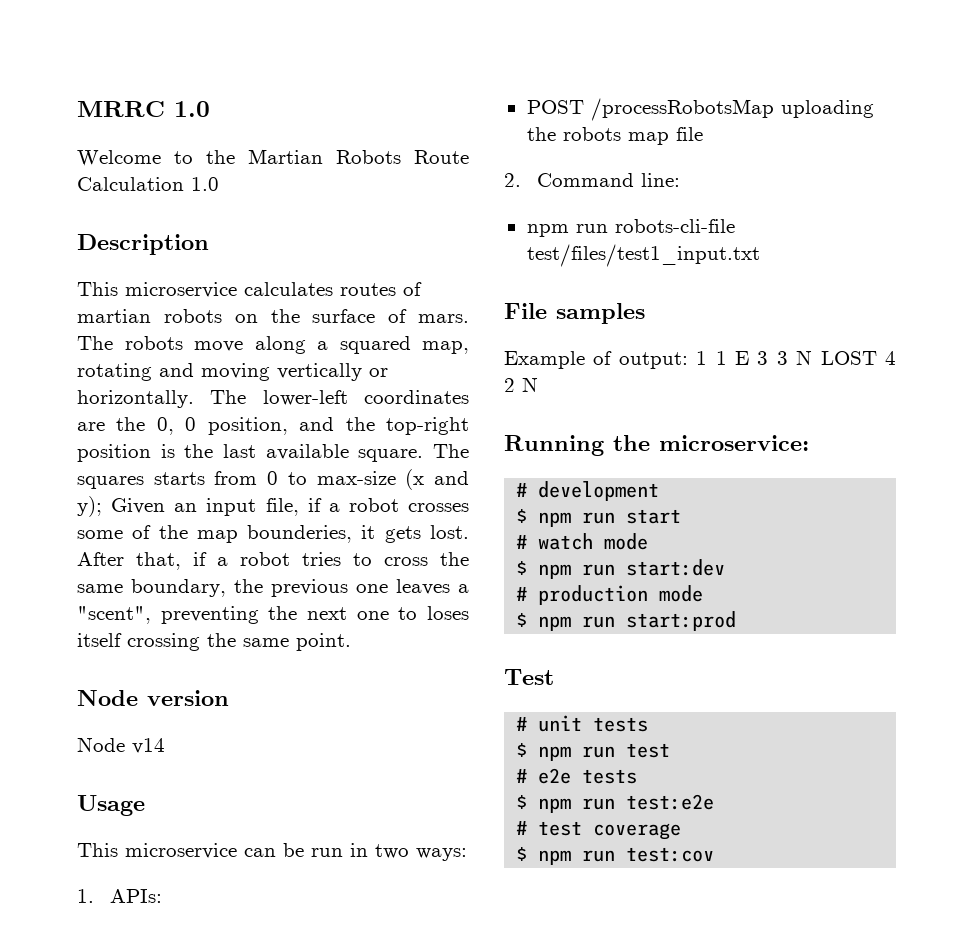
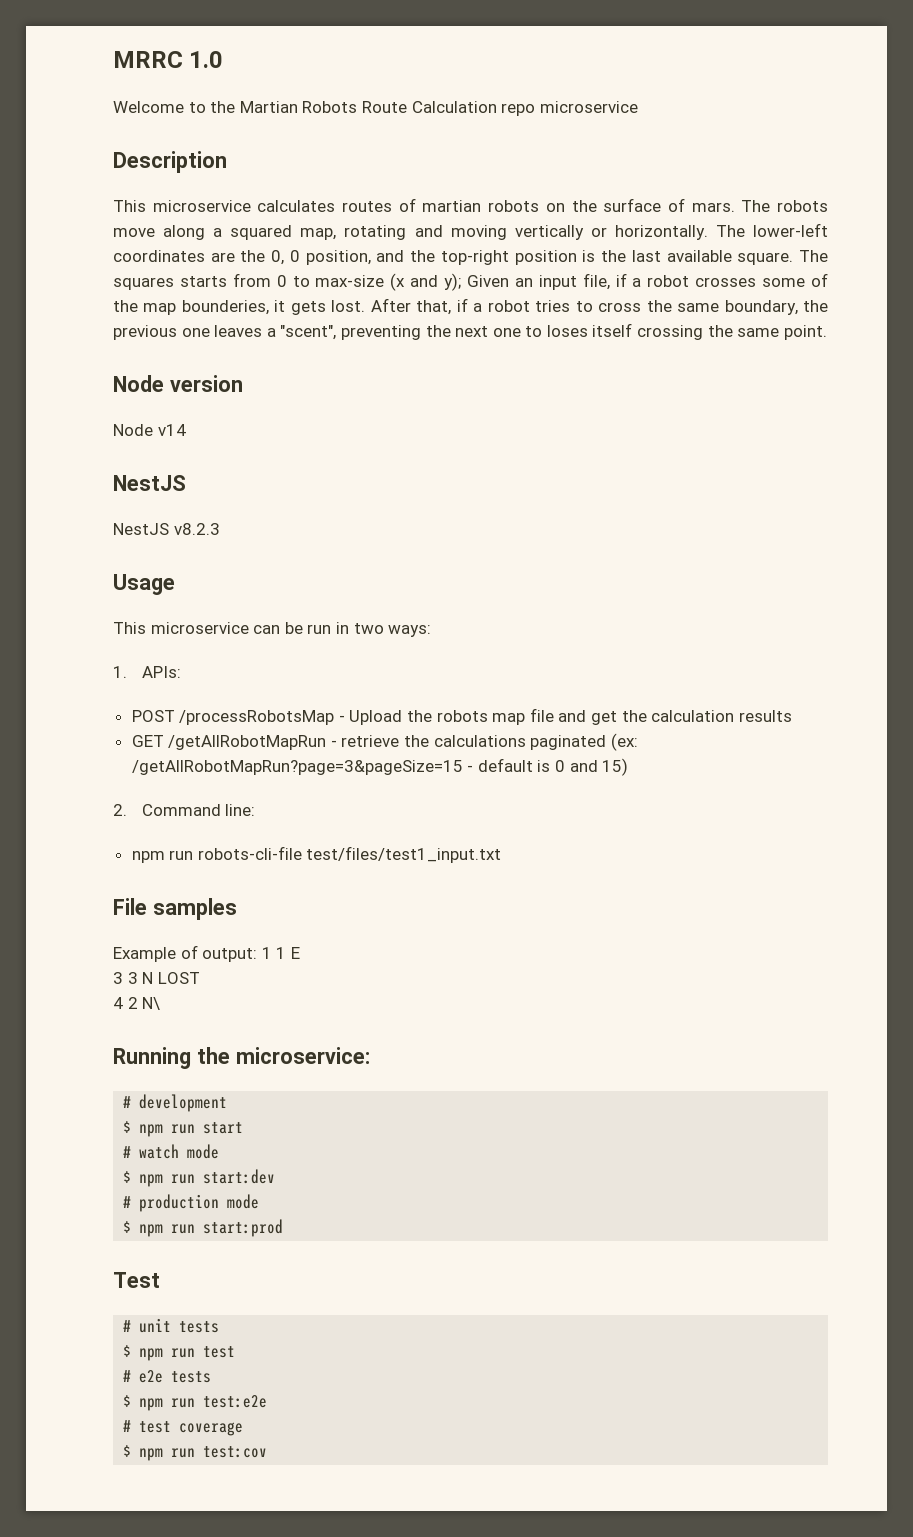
- Welcome to the Martian Robots Route Calculation 1.0
+ Welcome to the Martian Robots Route Calculation repo microservice
  Node v14
+ NestJS
+ NestJS v8.2.3
- POST /processRobotsMap uploading the robots map file
+ POST /processRobotsMap - Upload the robots map file and get the calculation results
+ GET /getAllRobotMapRun - retrieve the calculations paginated (ex: /getAllRobotMapRun?page=3&pageSize=15 - default is 0 and 15)
- Example of output: 1 1 E 3 3 N LOST 4 2 N
+ Example of output: 1 1 E
+ 3 3 N LOST
+ 4 2 N\

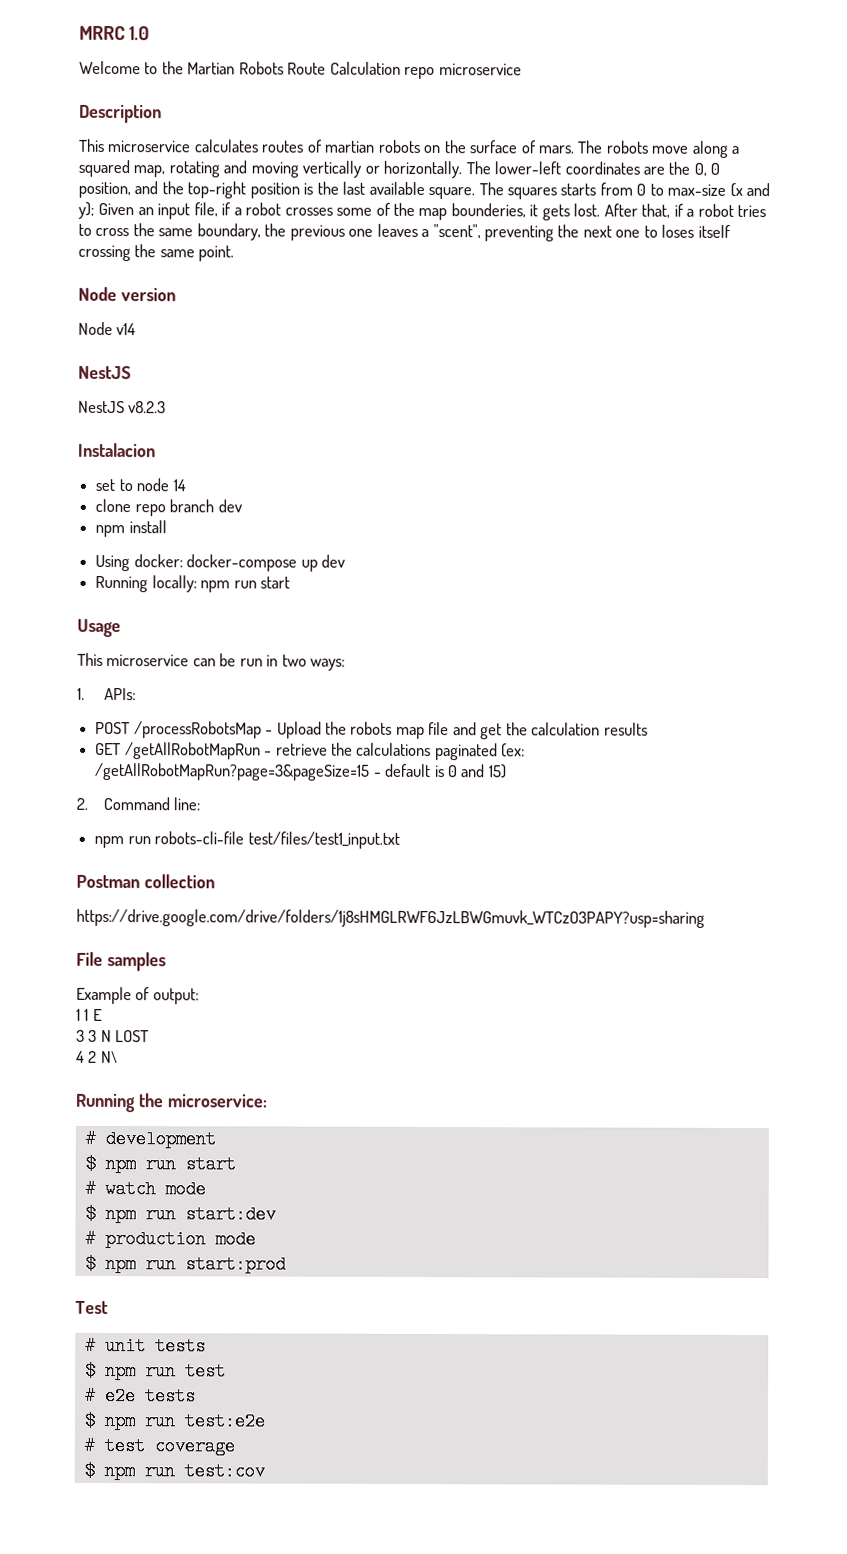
+ Instalacion
+ set to node 14
+ clone repo branch dev
+ npm install
+ Using docker: docker-compose up dev
+ Running locally: npm run start
+ Postman collection
+ https://drive.google.com/drive/folders/1j8sHMGLRWF6JzLBWGmuvk_WTCzO3PAPY?usp=sharing
- Example of output: 1 1 E
+ Example of output:
+ 1 1 E

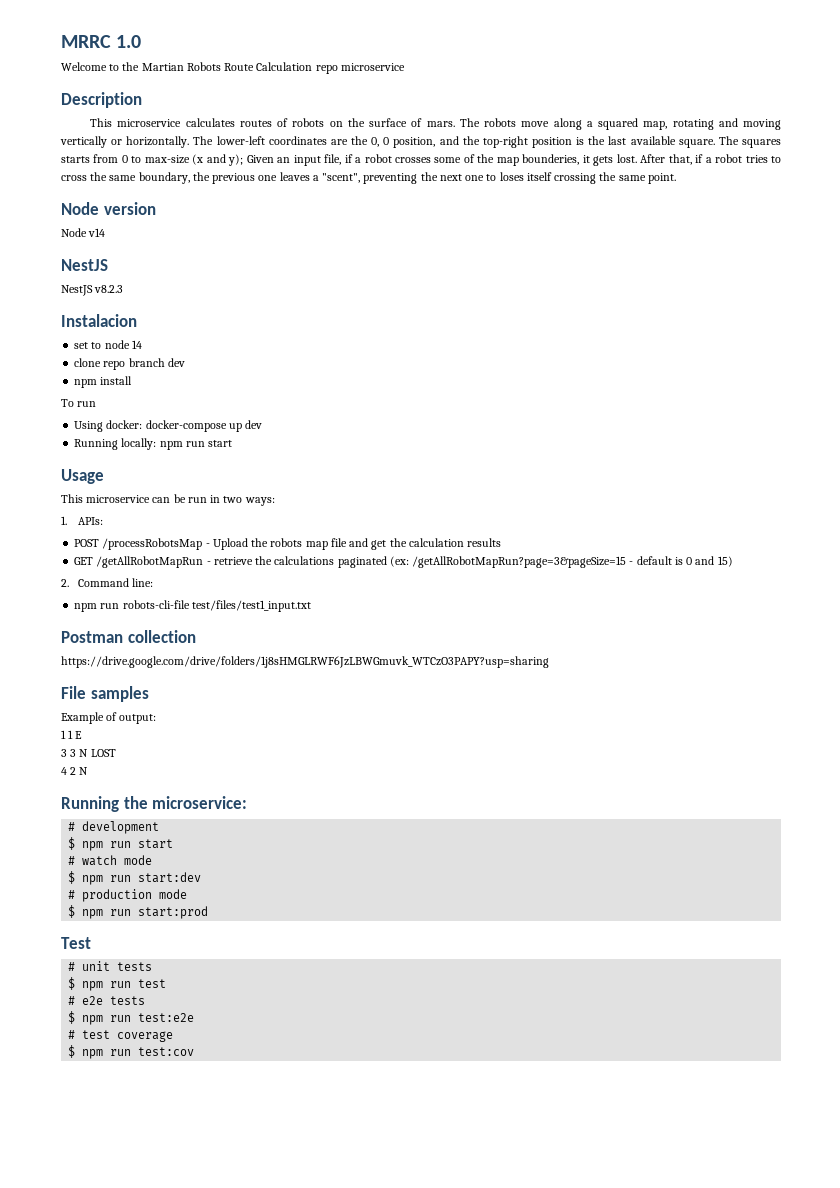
- This microservice calculates routes of martian robots on the surface of mars.
+ This microservice calculates routes of robots on the surface of mars.
+ To run
- 4 2 N\
+ 4 2 N

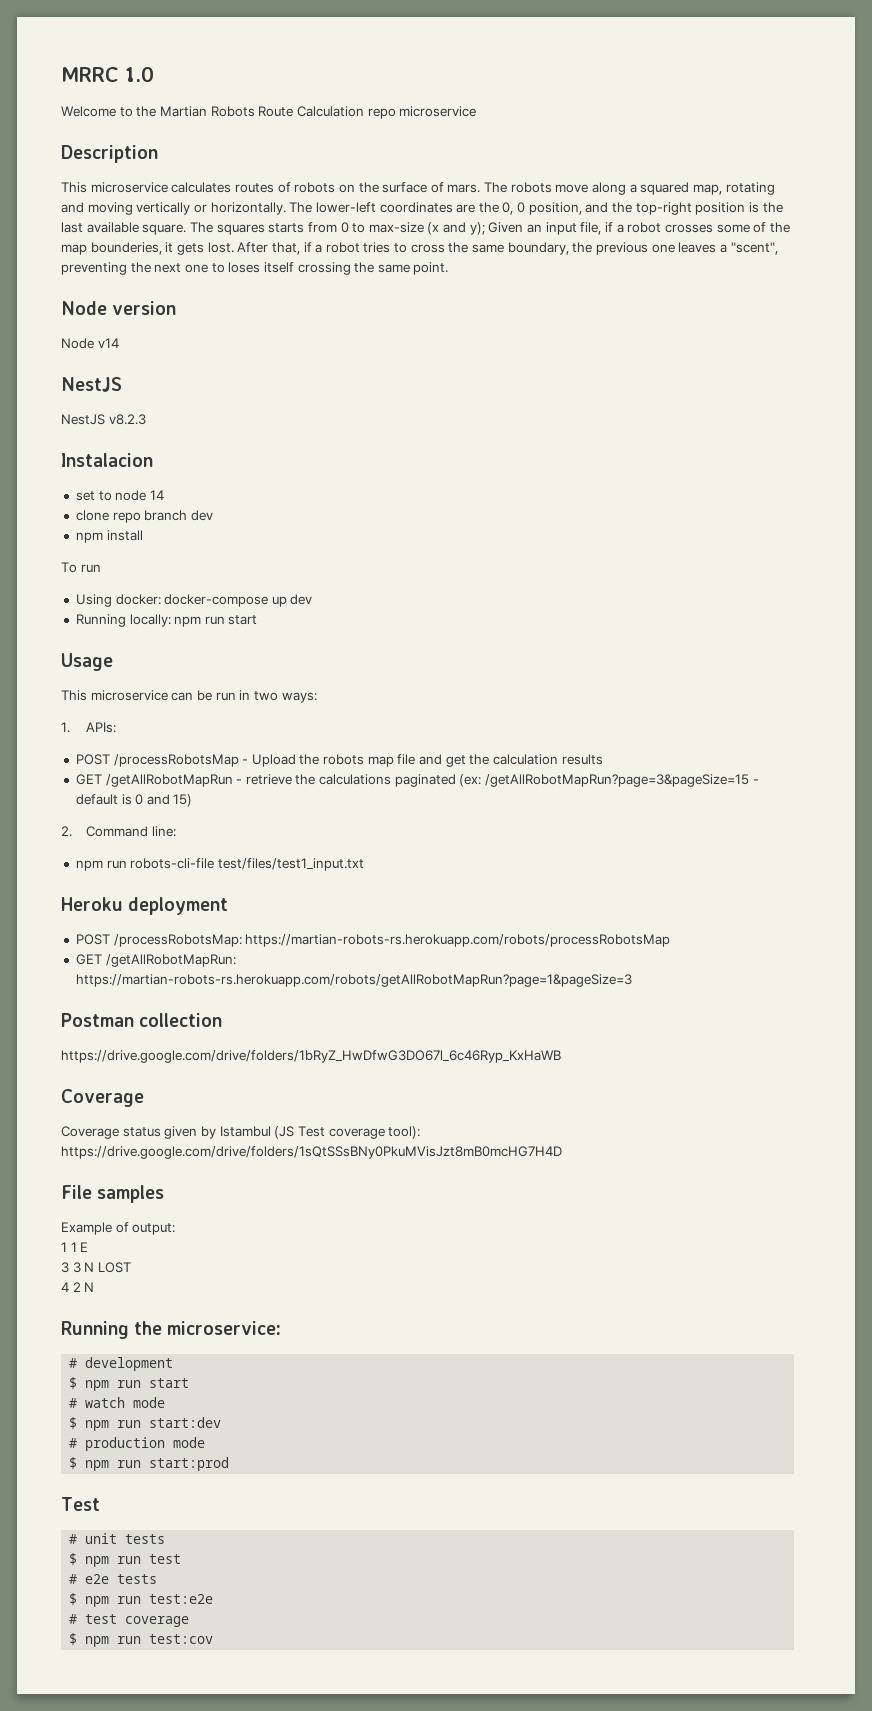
+ Heroku deployment
+ POST /processRobotsMap: https://martian-robots-rs.herokuapp.com/robots/processRobotsMap
+ GET /getAllRobotMapRun: https://martian-robots-rs.herokuapp.com/robots/getAllRobotMapRun?page=1&pageSize=3
  Postman collection
- https://drive.google.com/drive/folders/1j8sHMGLRWF6JzLBWGmuvk_WTCzO3PAPY?usp=sharing
+ https://drive.google.com/drive/folders/1bRyZ_HwDfwG3DO67l_6c46Ryp_KxHaWB
+ Coverage
+ Coverage status given by Istambul (JS Test coverage tool): https://drive.google.com/drive/folders/1sQtSSsBNy0PkuMVisJzt8mB0mcHG7H4D

